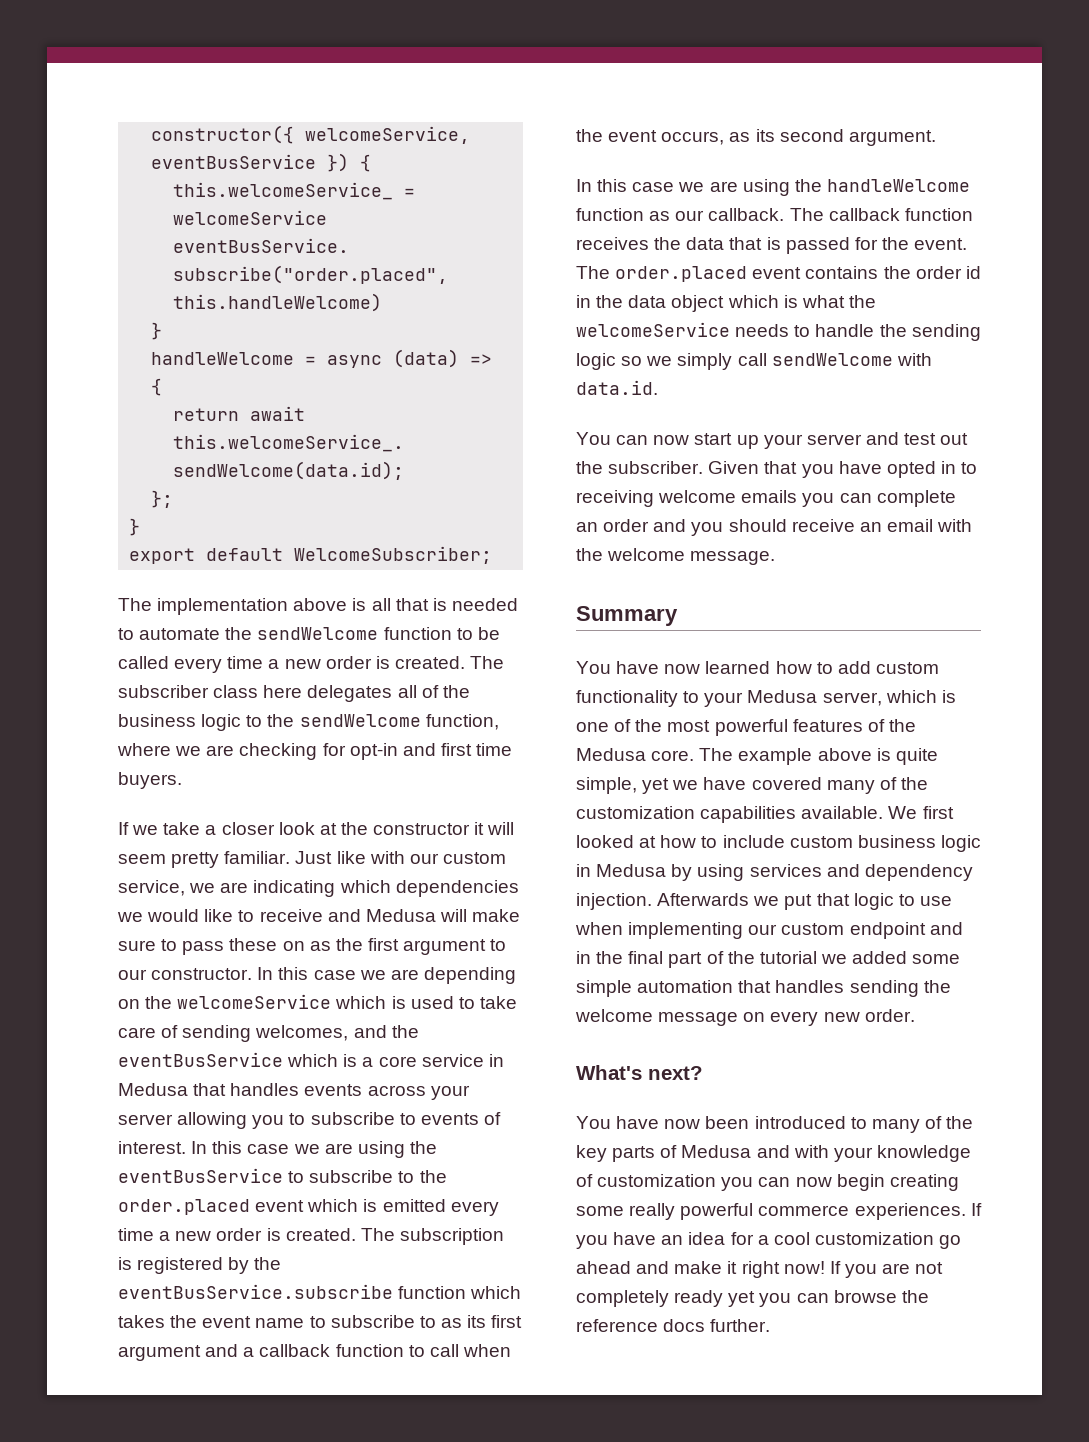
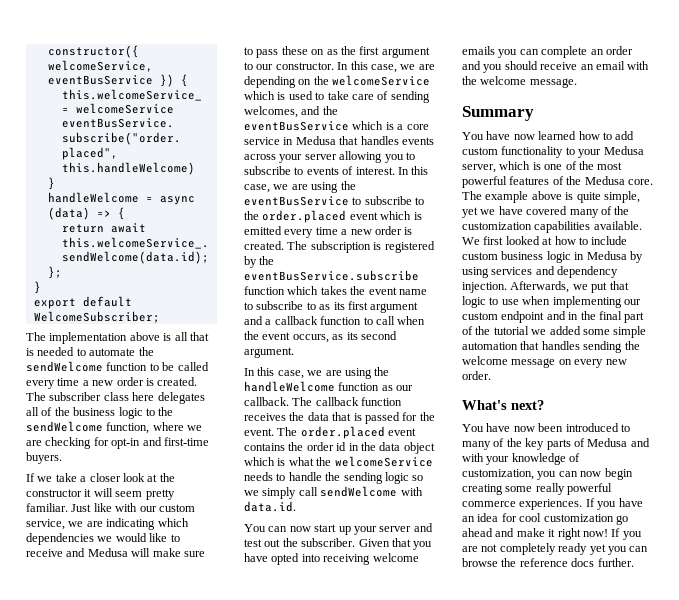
- The subscriber class here delegates all of the business logic to the sendWelcome function, where we are checking for opt-in and first time buyers.
+ The subscriber class here delegates all of the business logic to the sendWelcome function, where we are checking for opt-in and first-time buyers.
- In this case we are depending on the welcomeService which is used to take care of sending welcomes, and the eventBusService which is a core service in Medusa that handles events across your server allowing you to subscribe to events of interest.
+ In this case, we are depending on the welcomeService which is used to take care of sending welcomes, and the eventBusService which is a core service in Medusa that handles events across your server allowing you to subscribe to events of interest.
- In this case we are using the eventBusService to subscribe to the order.placed event which is emitted every time a new order is created.
+ In this case, we are using the eventBusService to subscribe to the order.placed event which is emitted every time a new order is created.
- In this case we are using the handleWelcome function as our callback.
+ In this case, we are using the handleWelcome function as our callback.
- Given that you have opted in to receiving welcome emails you can complete an order and you should receive an email with the welcome message.
+ Given that you have opted into receiving welcome emails you can complete an order and you should receive an email with the welcome message.
- Afterwards we put that logic to use when implementing our custom endpoint and in the final part of the tutorial we added some simple automation that handles sending the welcome message on every new order.
+ Afterwards, we put that logic to use when implementing our custom endpoint and in the final part of the tutorial we added some simple automation that handles sending the welcome message on every new order.
- You have now been introduced to many of the key parts of Medusa and with your knowledge of customization you can now begin creating some really powerful commerce experiences.
+ You have now been introduced to many of the key parts of Medusa and with your knowledge of customization, you can now begin creating some really powerful commerce experiences.
- If you have an idea for a cool customization go ahead and make it right now!
+ If you have an idea for cool customization go ahead and make it right now!

